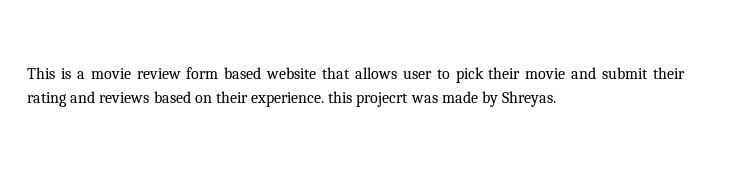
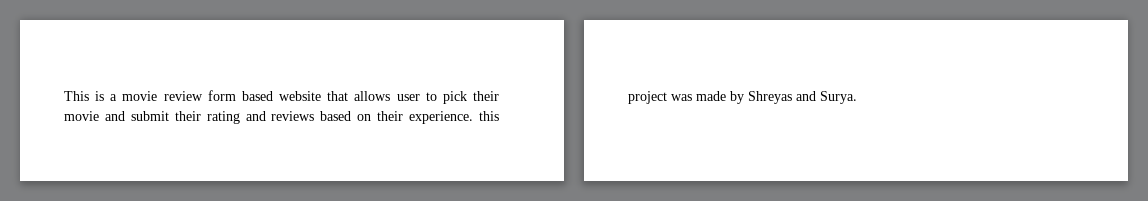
- This is a movie review form based website that allows user to pick their movie and submit their rating and reviews based on their experience. this projecrt was made by Shreyas.
+ This is a movie review form based website that allows user to pick their movie and submit their rating and reviews based on their experience. this project was made by Shreyas and Surya.

